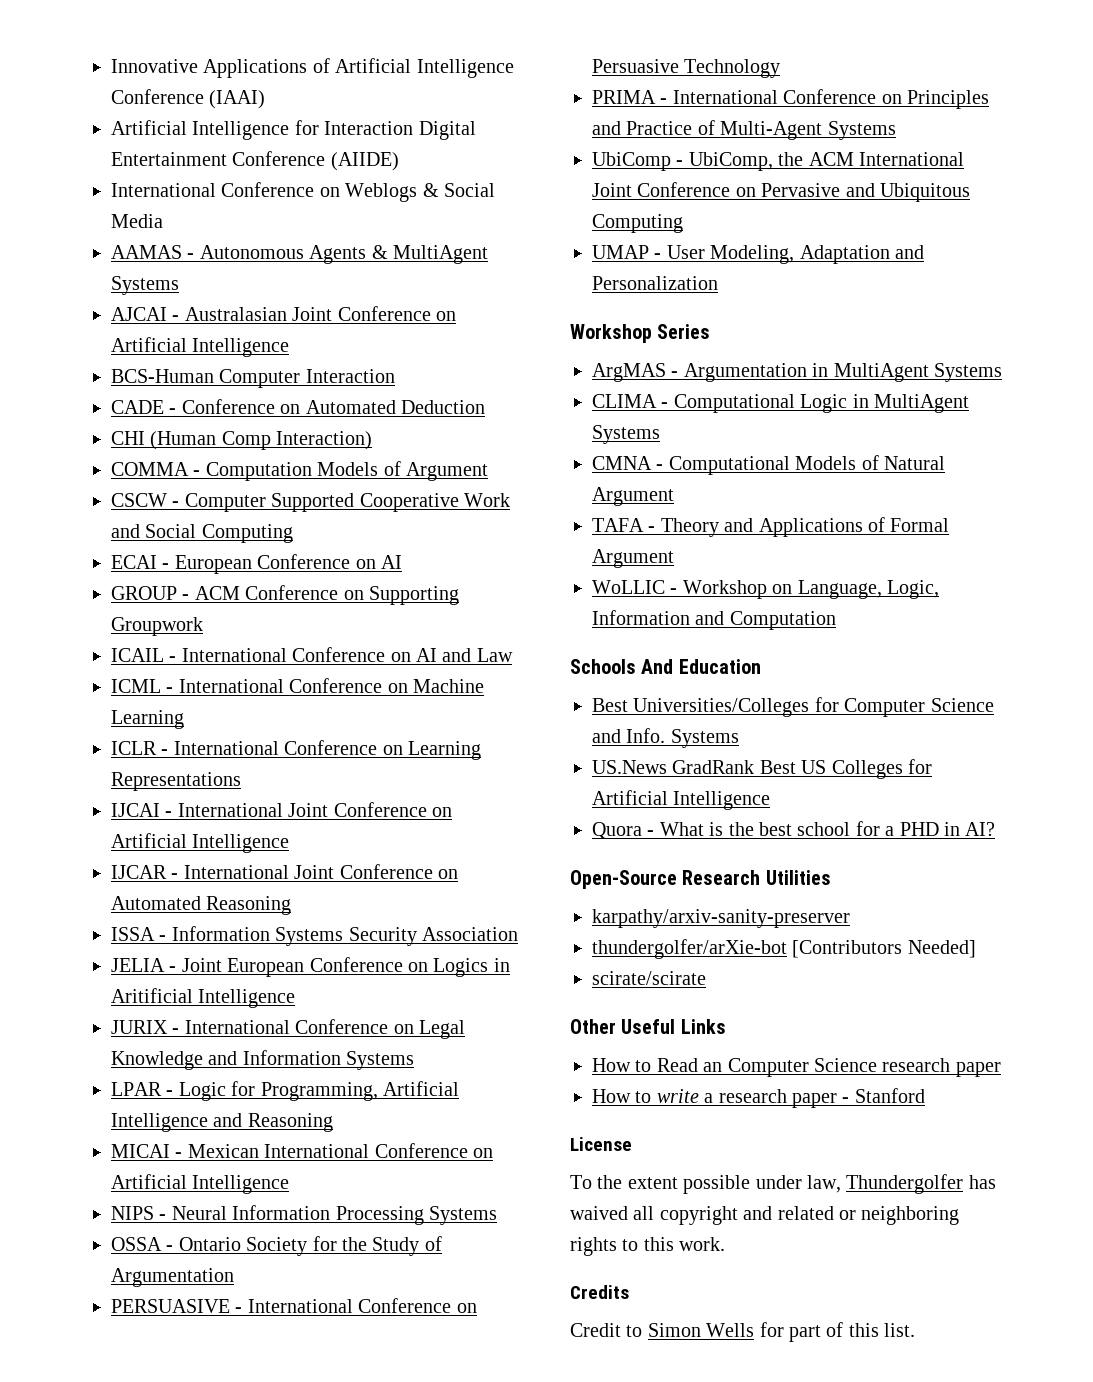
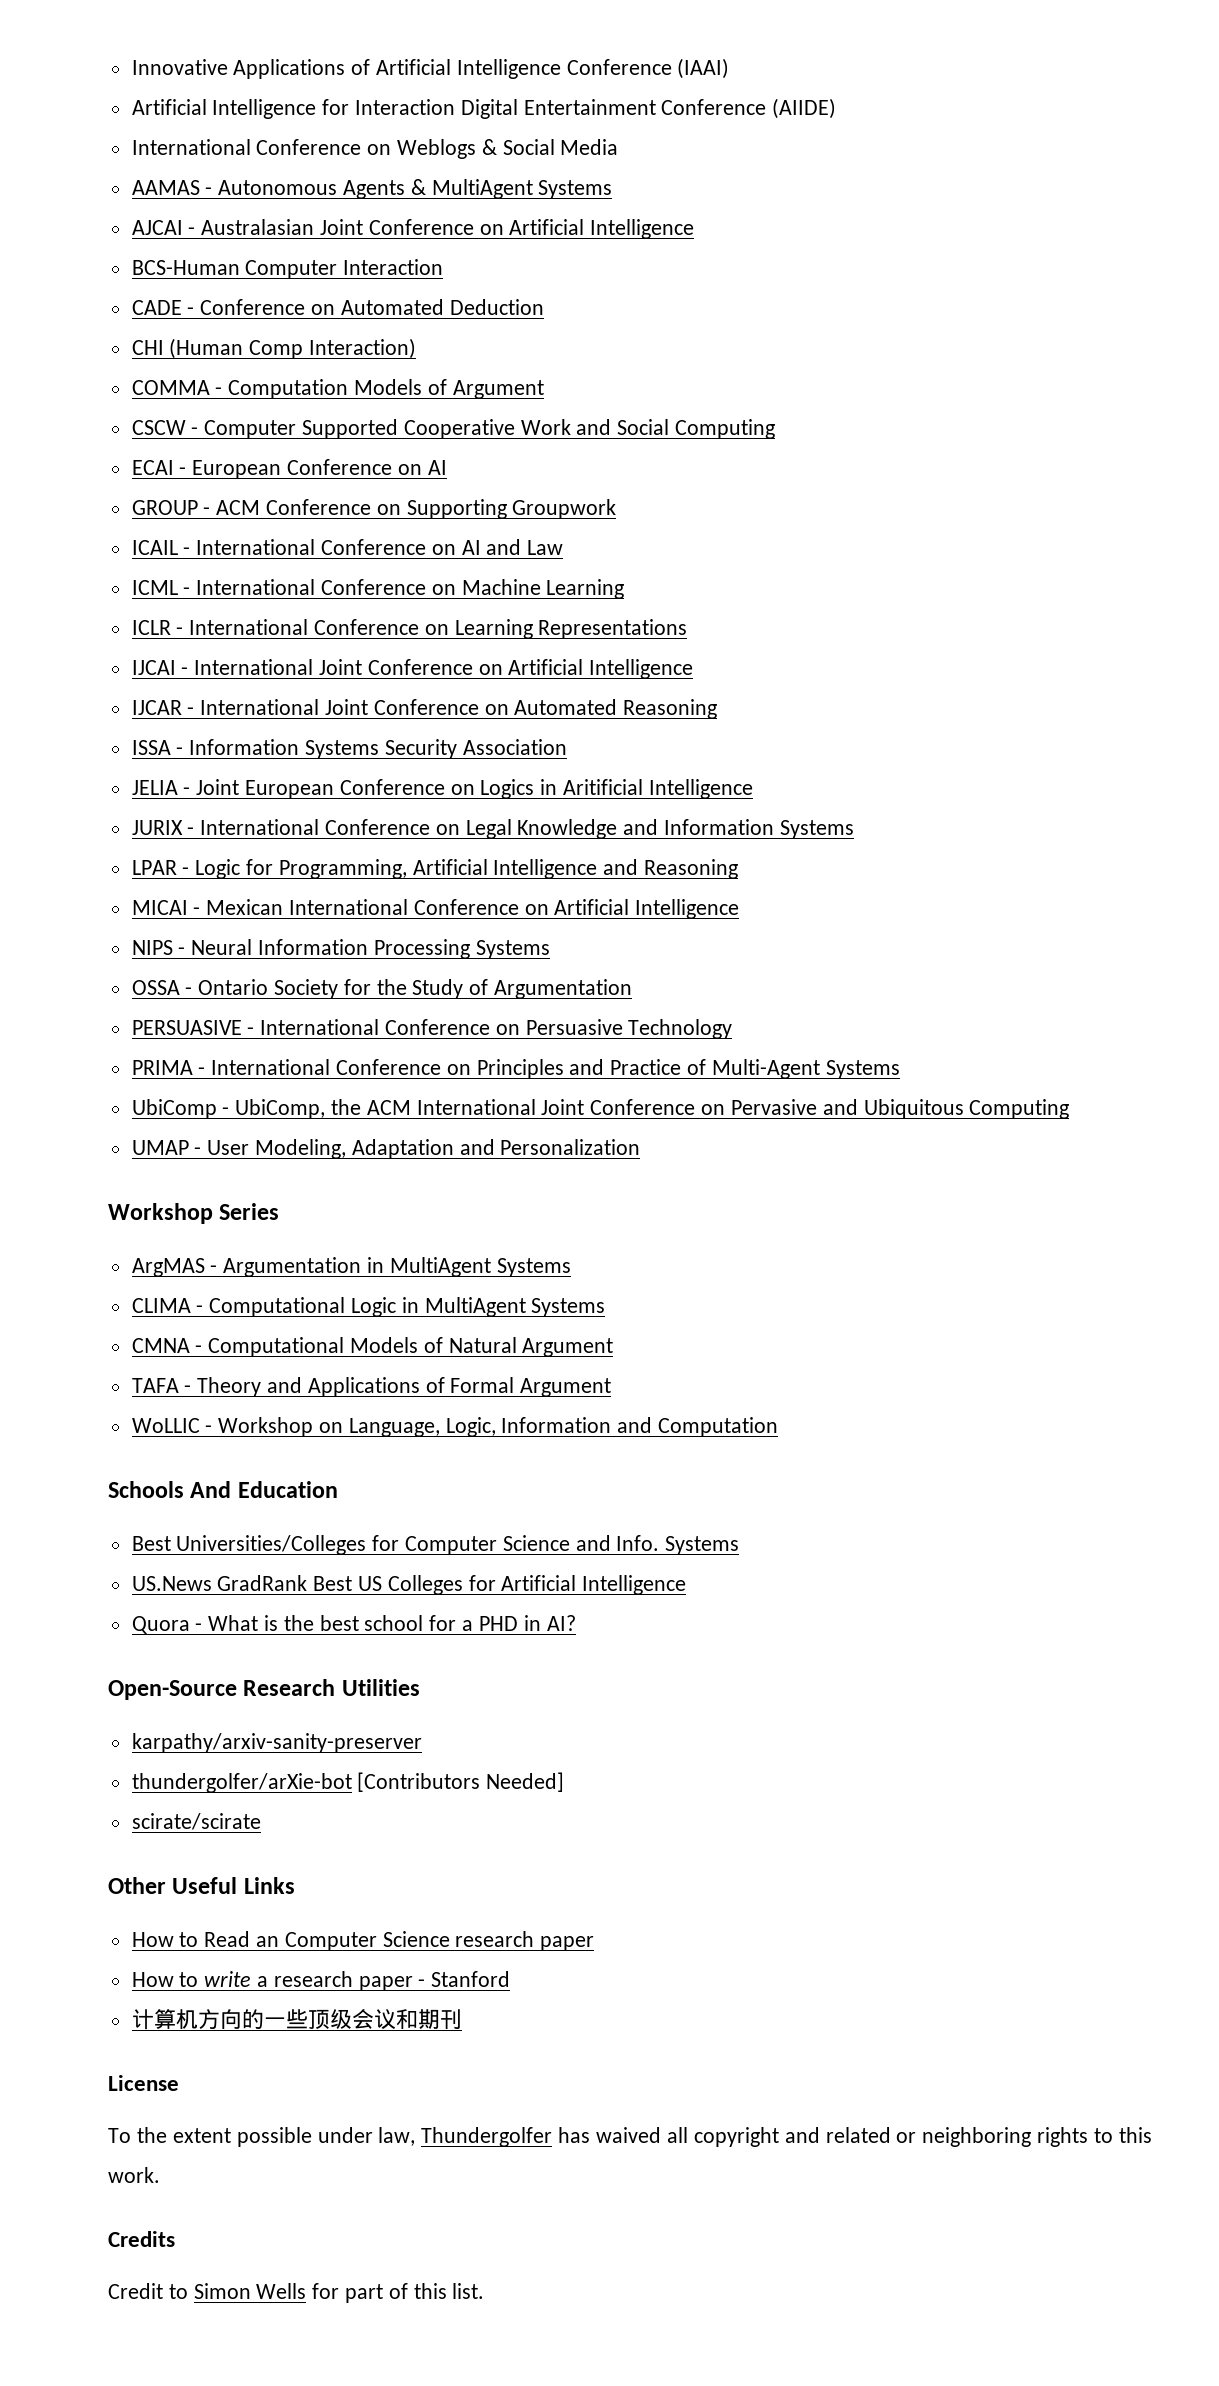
+ 计算机方向的一些顶级会议和期刊

